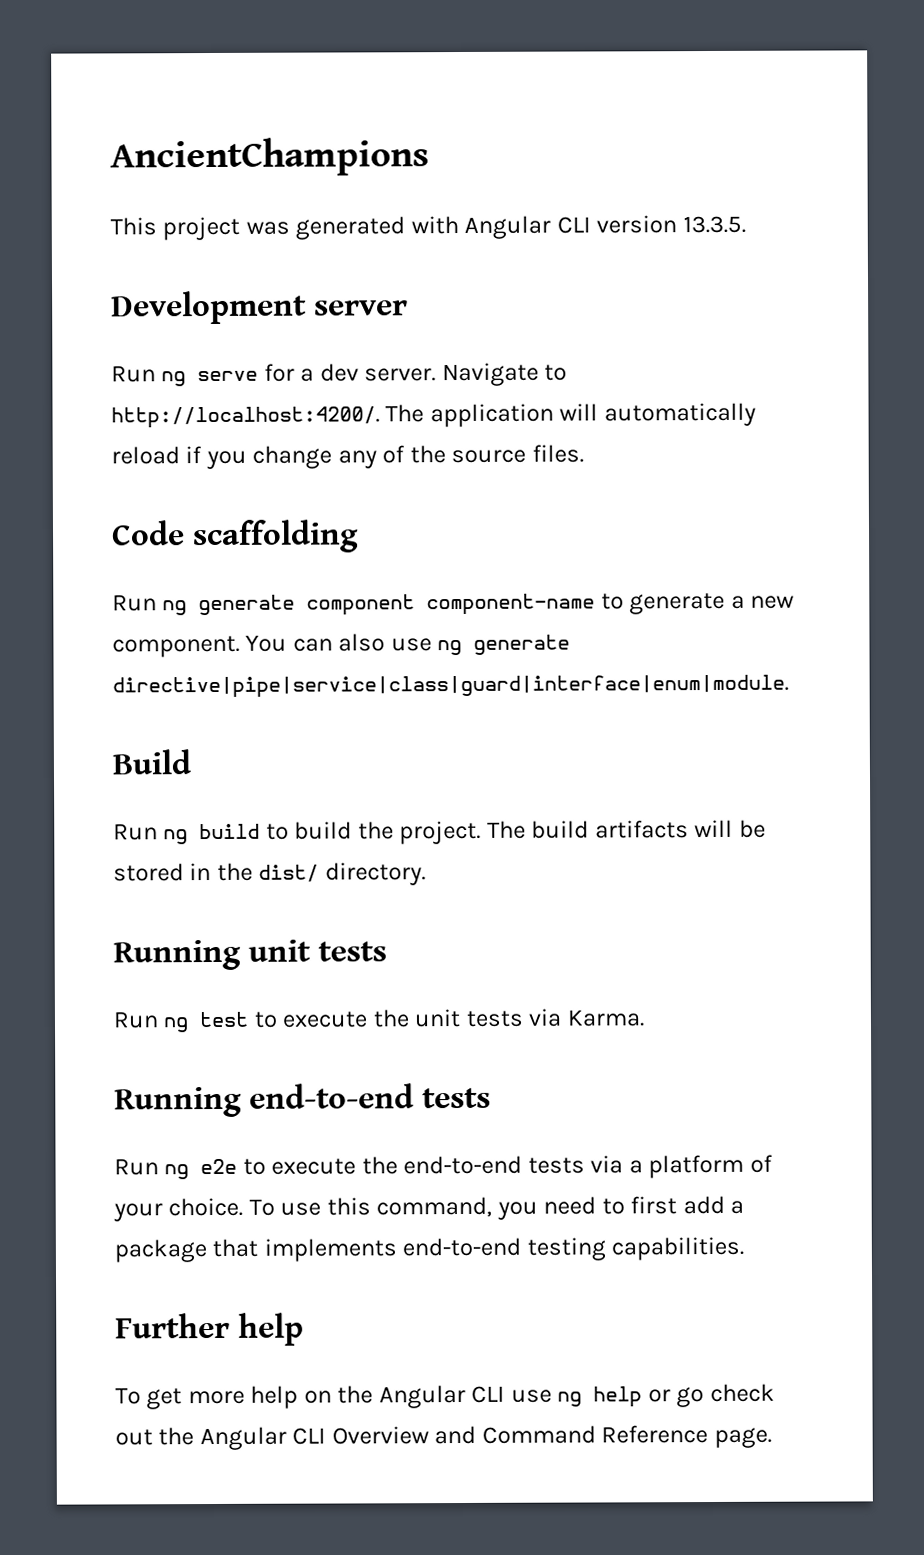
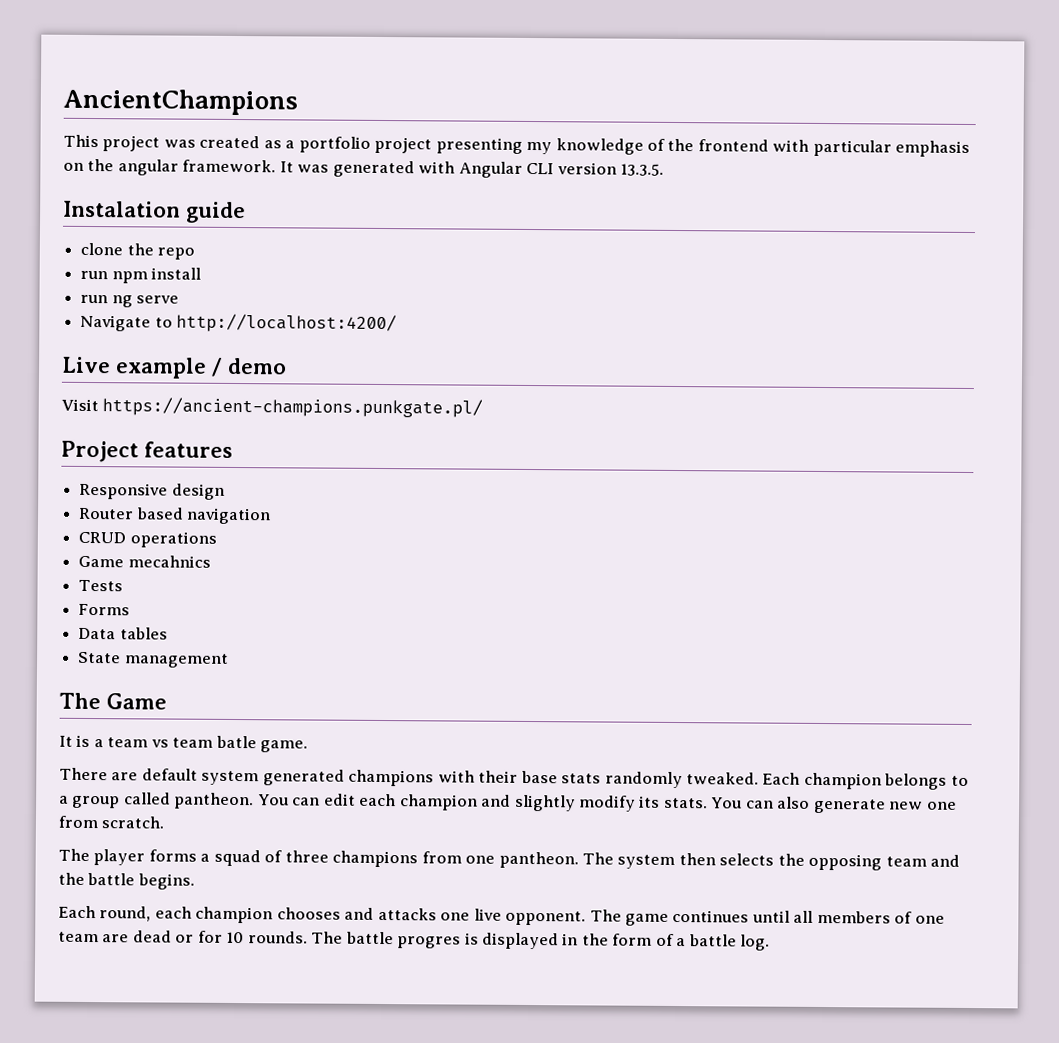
- This project was generated with Angular CLI version 13.3.5.
+ This project was created as a portfolio project presenting my knowledge of the frontend with particular emphasis on the angular framework. It was generated with Angular CLI version 13.3.5.
- Development server
- Run ng serve for a dev server. Navigate to http://localhost:4200/. The application will automatically reload if you change any of the source files.
- Code scaffolding
- Run ng generate component component-name to generate a new component. You can also use ng generate directive|pipe|service|class|guard|interface|enum|module.
- Build
- Run ng build to build the project. The build artifacts will be stored in the dist/ directory.
- Running unit tests
- Run ng test to execute the unit tests via Karma.
- Running end-to-end tests
- Run ng e2e to execute the end-to-end tests via a platform of your choice. To use this command, you need to first add a package that implements end-to-end testing capabilities.
- Further help
- To get more help on the Angular CLI use ng help or go check out the Angular CLI Overview and Command Reference page.
+ Instalation guide
+ clone the repo
+ run npm install
+ run ng serve
+ Navigate to http://localhost:4200/
+ Live example / demo
+ Visit https://ancient-champions.punkgate.pl/
+ Project features
+ Responsive design
+ Router based navigation
+ CRUD operations
+ Game mecahnics
+ Tests
+ Forms
+ Data tables
+ State management
+ The Game
+ It is a team vs team batle game.
+ There are default system generated champions with their base stats randomly tweaked. Each champion belongs to a group called pantheon. You can edit each champion and slightly modify its stats. You can also generate new one from scratch.
+ The player forms a squad of three champions from one pantheon. The system then selects the opposing team and the battle begins.
+ Each round, each champion chooses and attacks one live opponent. The game continues until all members of one team are dead or for 10 rounds. The battle progres is displayed in the form of a battle log.

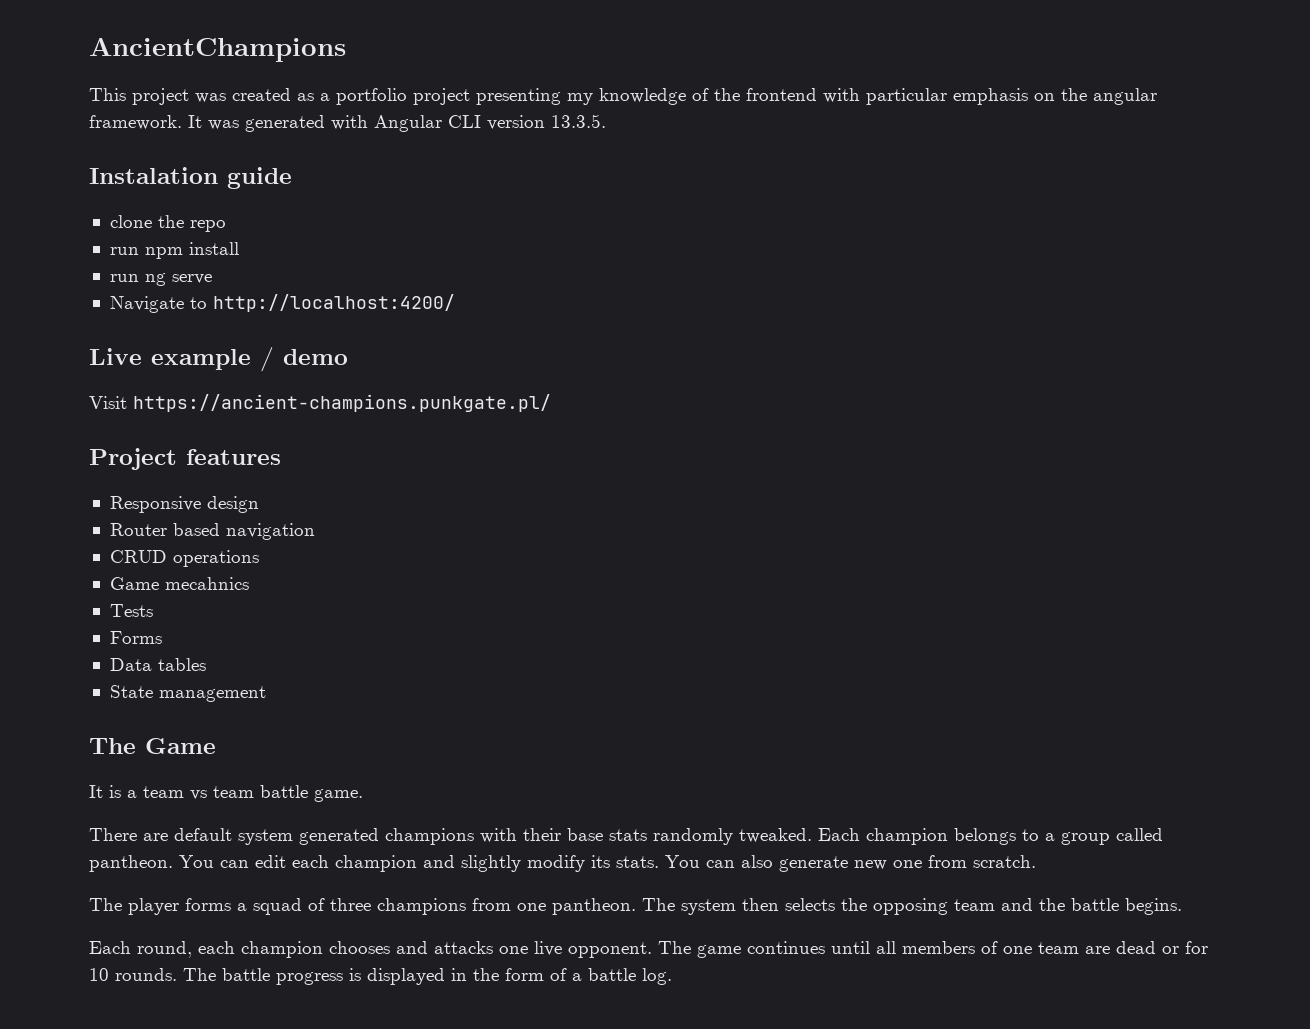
- It is a team vs team batle game.
+ It is a team vs team battle game.
- The battle progres is displayed in the form of a battle log.
+ The battle progress is displayed in the form of a battle log.

